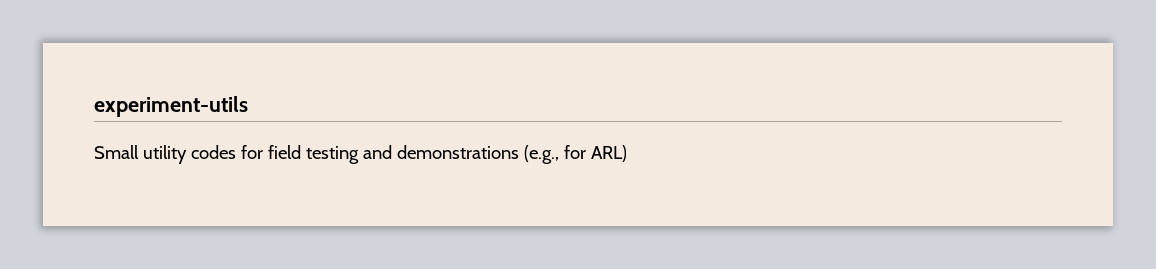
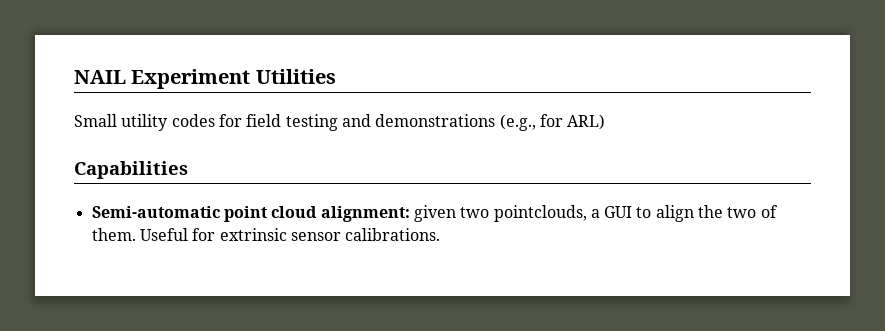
- experiment-utils
+ NAIL Experiment Utilities
+ Capabilities
+ Semi-automatic point cloud alignment: given two pointclouds, a GUI to align the two of them. Useful for extrinsic sensor calibrations.

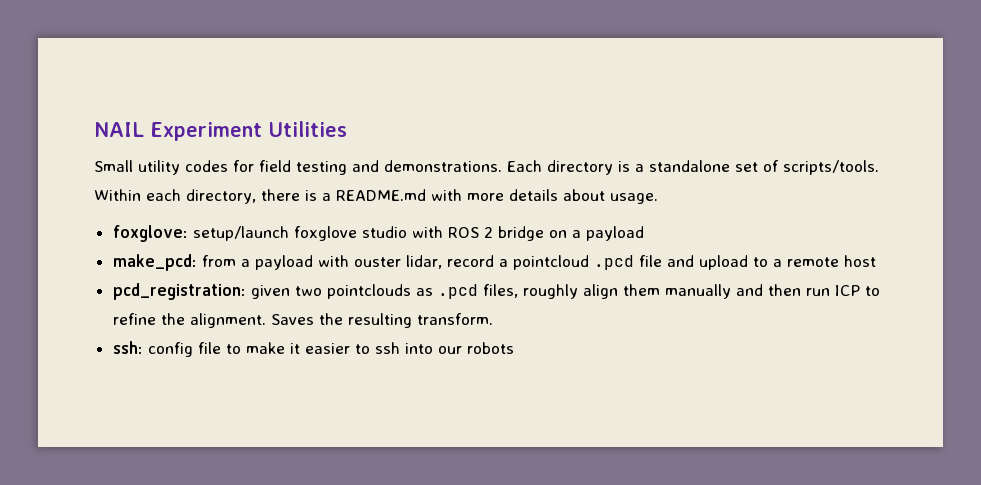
- Small utility codes for field testing and demonstrations (e.g., for ARL)
- Capabilities
- Semi-automatic point cloud alignment: given two pointclouds, a GUI to align the two of them. Useful for extrinsic sensor calibrations.
+ Small utility codes for field testing and demonstrations. Each directory is a standalone set of scripts/tools. Within each directory, there is a README.md with more details about usage.
+ foxglove: setup/launch foxglove studio with ROS 2 bridge on a payload
+ make_pcd: from a payload with ouster lidar, record a pointcloud .pcd file and upload to a remote host
+ pcd_registration: given two pointclouds as .pcd files, roughly align them manually and then run ICP to refine the alignment. Saves the resulting transform.
+ ssh: config file to make it easier to ssh into our robots

